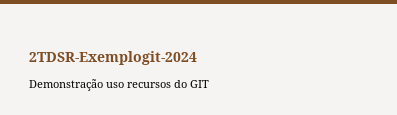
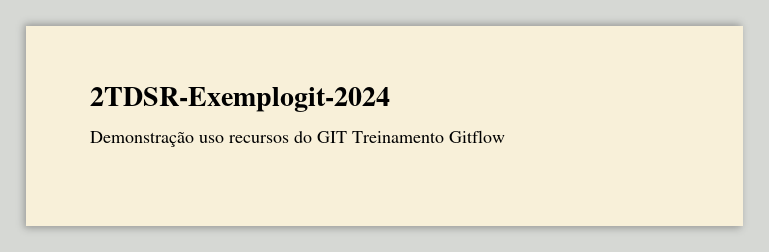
- Demonstração uso recursos do GIT
+ Demonstração uso recursos do GIT Treinamento Gitflow

